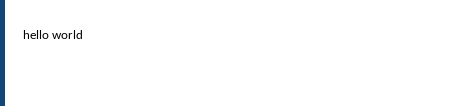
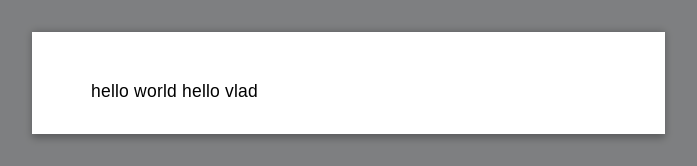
- hello world
+ hello world hello vlad

